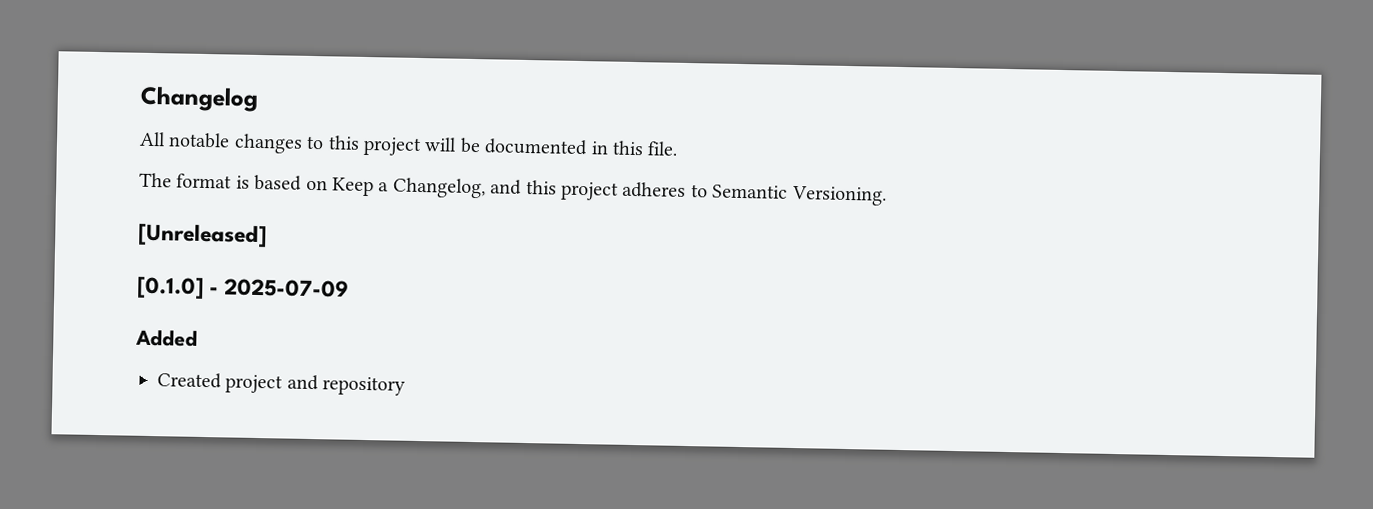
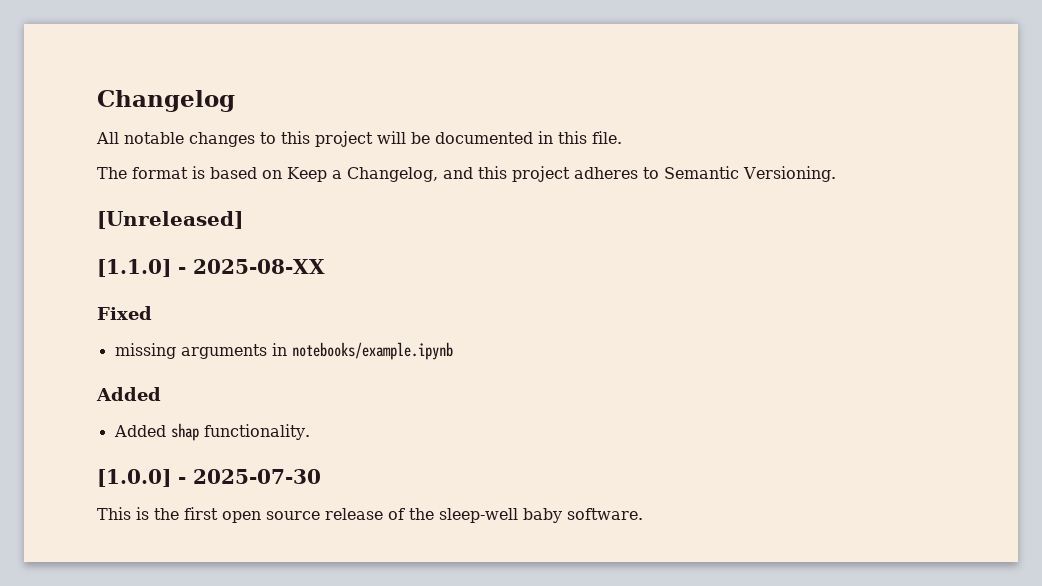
- [0.1.0] - 2025-07-09
+ [1.1.0] - 2025-08-XX
+ Fixed
+ missing arguments in notebooks/example.ipynb
  Added
- Created project and repository
+ Added shap functionality.
+ [1.0.0] - 2025-07-30
+ This is the first open source release of the sleep-well baby software.

